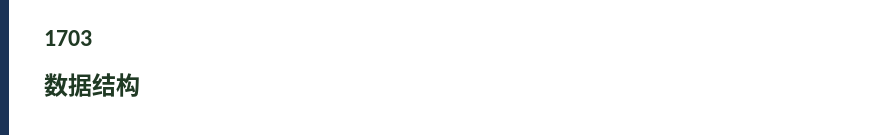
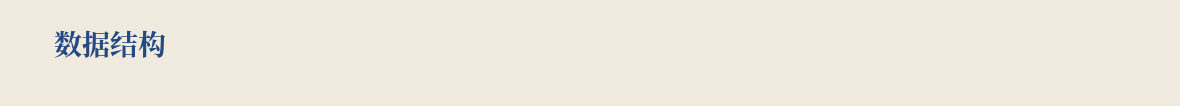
- 1703

